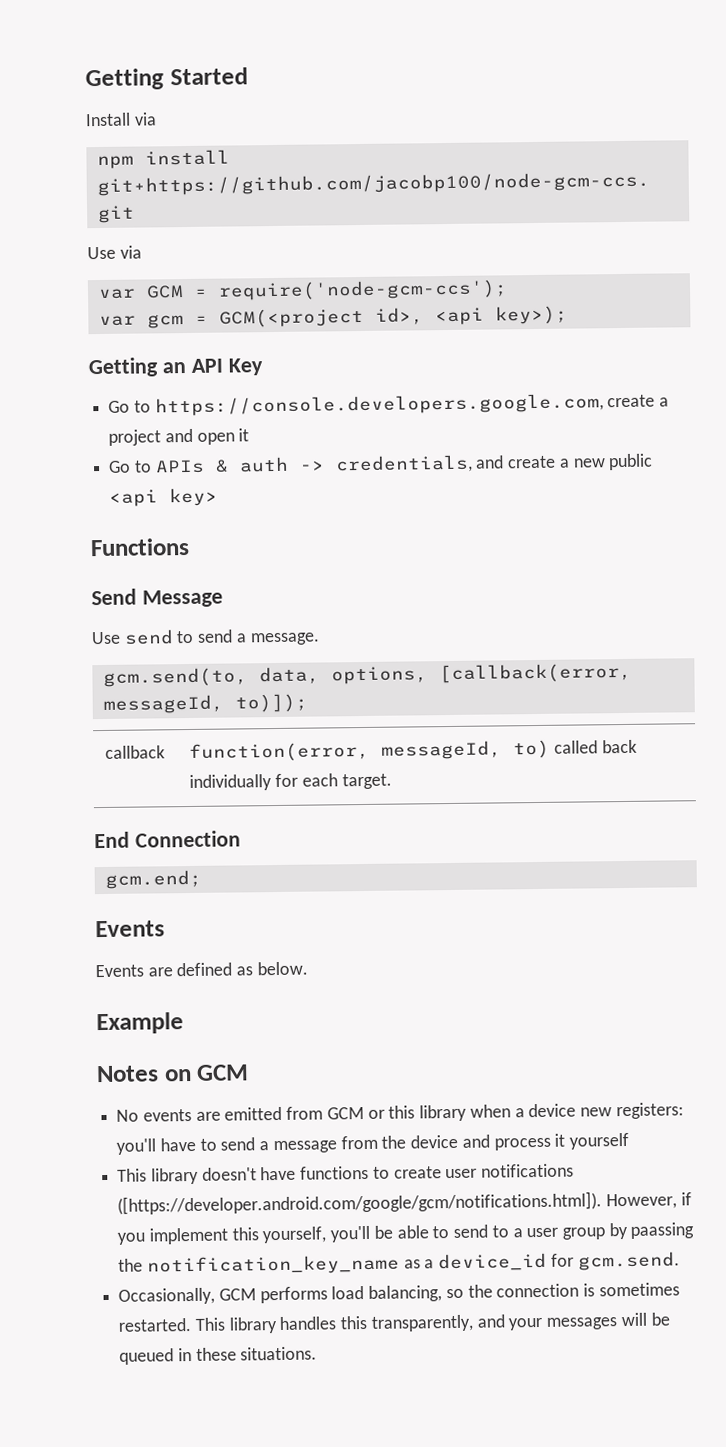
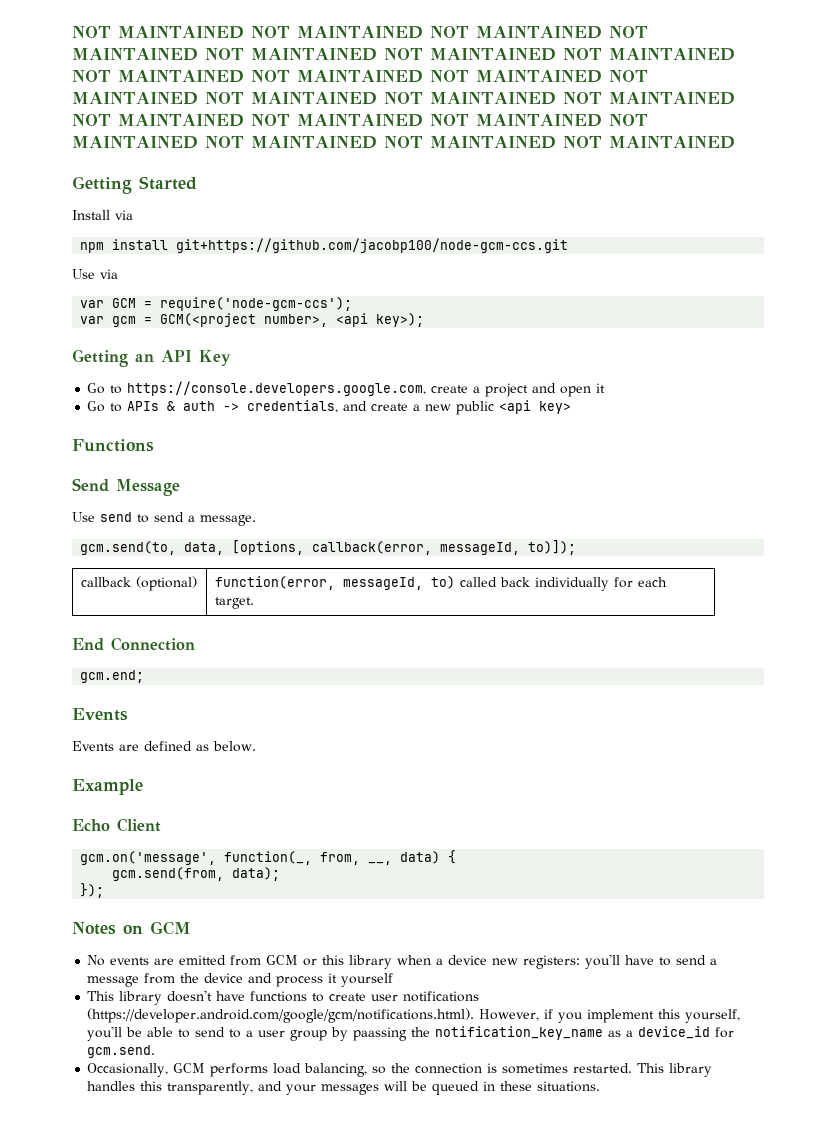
+ NOT MAINTAINED NOT MAINTAINED NOT MAINTAINED NOT MAINTAINED NOT MAINTAINED NOT MAINTAINED NOT MAINTAINED NOT MAINTAINED NOT MAINTAINED NOT MAINTAINED NOT MAINTAINED NOT MAINTAINED NOT MAINTAINED NOT MAINTAINED NOT MAINTAINED NOT MAINTAINED NOT MAINTAINED NOT MAINTAINED NOT MAINTAINED NOT MAINTAINED NOT MAINTAINED
- var gcm = GCM(<project id>, <api key>);
+ var gcm = GCM(<project number>, <api key>);
- gcm.send(to, data, options, [callback(error, messageId, to)]);
+ gcm.send(to, data, [options, callback(error, messageId, to)]);
- callback | function(error, messageId, to) called back individually for each target.
+ callback (optional) | function(error, messageId, to) called back individually for each target.
+ Echo Client
+ gcm.on('message', function(_, from, __, data) {
+ gcm.send(from, data);
+ });
- This library doesn't have functions to create user notifications ([https://developer.android.com/google/gcm/notifications.html]). However, if you implement this yourself, you'll be able to send to a user group by paassing the notification_key_name as a device_id for gcm.send.
+ This library doesn't have functions to create user notifications (https://developer.android.com/google/gcm/notifications.html). However, if you implement this yourself, you'll be able to send to a user group by paassing the notification_key_name as a device_id for gcm.send.

